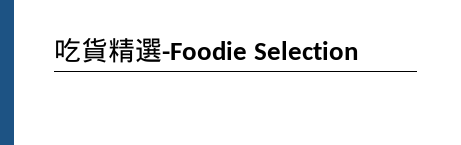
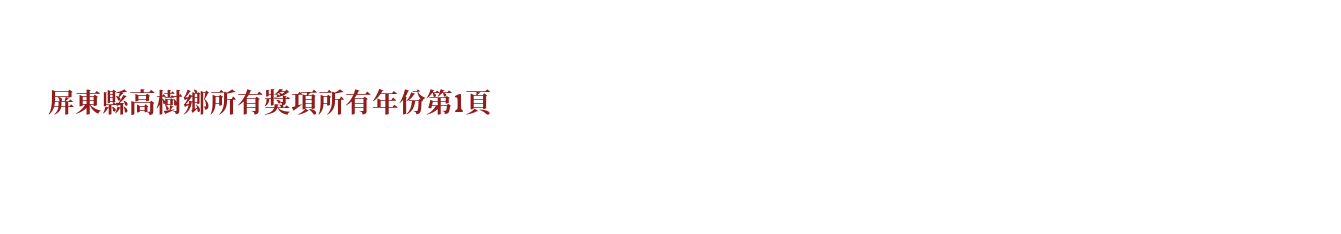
- 吃貨精選-Foodie Selection
+ 屏東縣高樹鄉所有獎項所有年份第1頁

